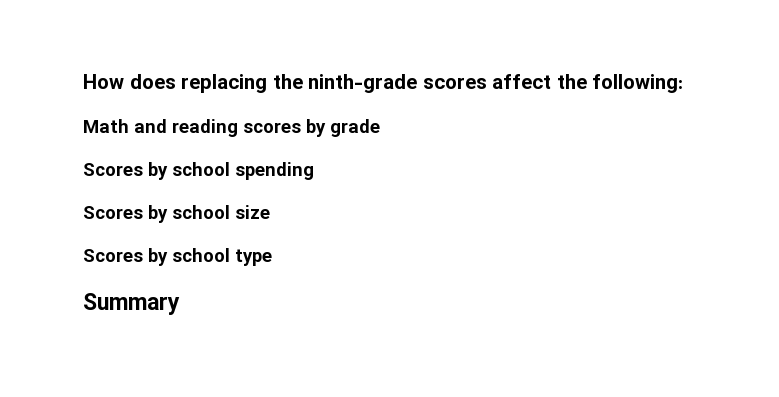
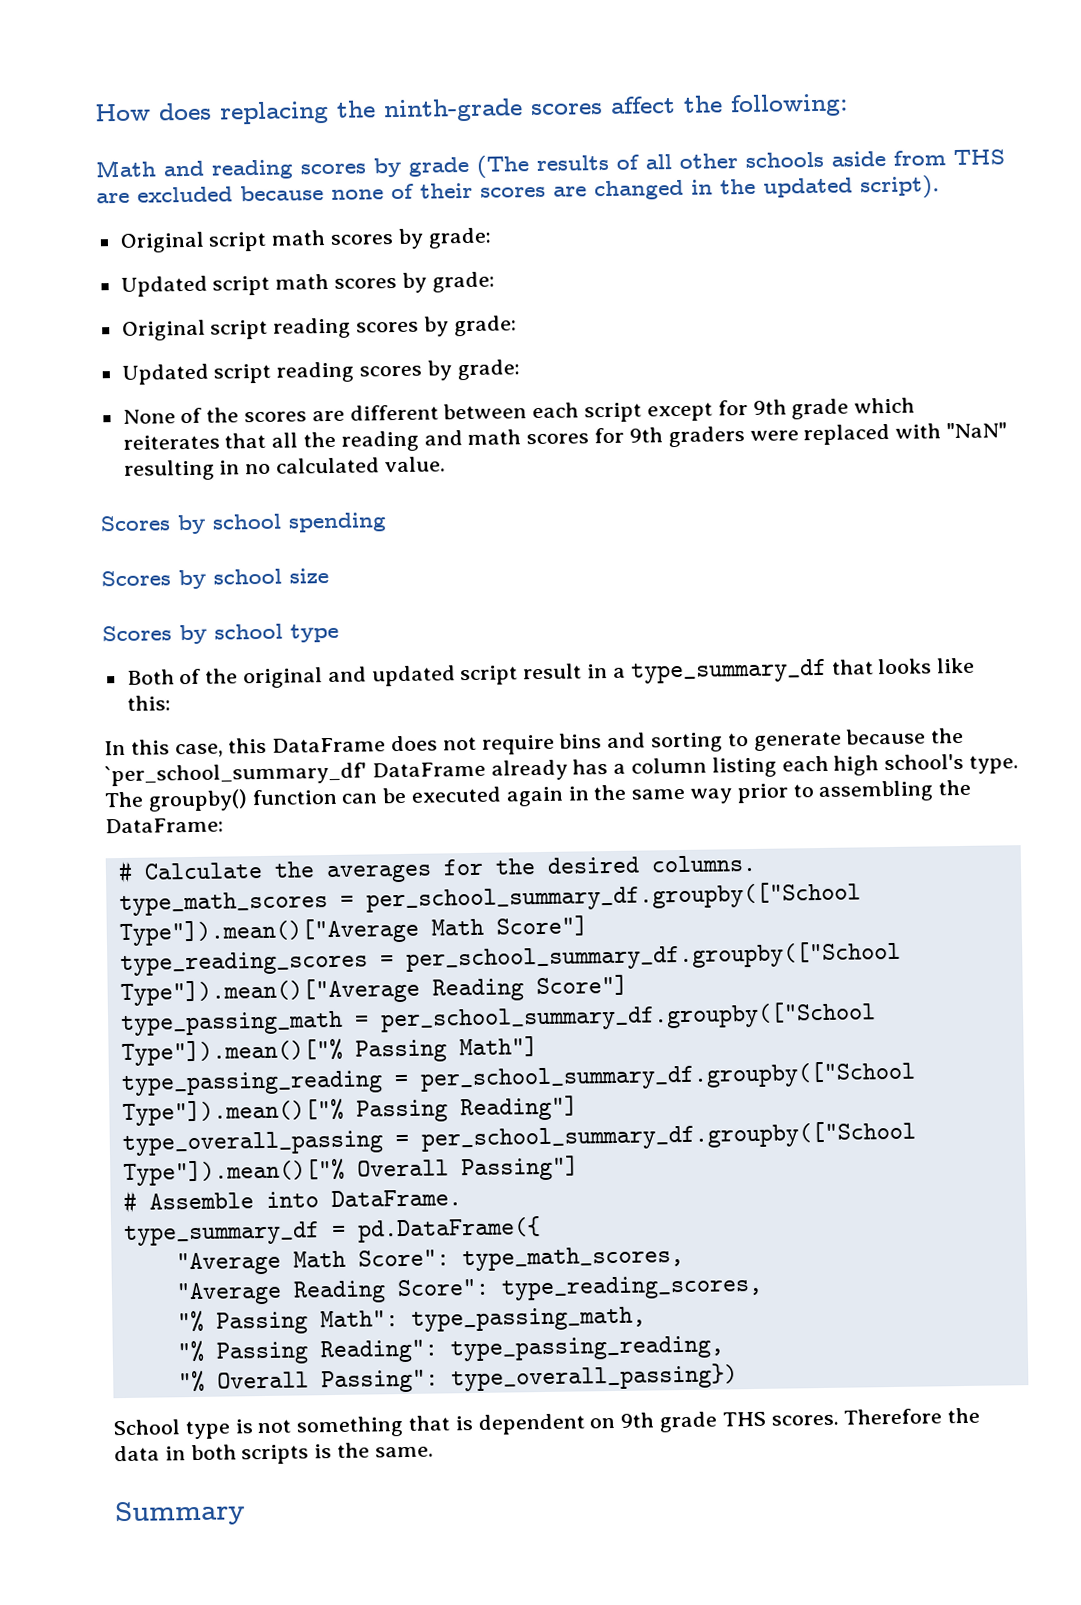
- Math and reading scores by grade
+ Math and reading scores by grade (The results of all other schools aside from THS are excluded because none of their scores are changed in the updated script).
+ Original script math scores by grade:
+ Updated script math scores by grade:
+ Original script reading scores by grade:
+ Updated script reading scores by grade:
+ None of the scores are different between each script except for 9th grade which reiterates that all the reading and math scores for 9th graders were replaced with "NaN" resulting in no calculated value.
+ Both of the original and updated script result in a type_summary_df that looks like this:
+ In this case, this DataFrame does not require bins and sorting to generate because the `per_school_summary_df' DataFrame already has a column listing each high school's type. The groupby() function can be executed again in the same way prior to assembling the DataFrame:
+ # Calculate the averages for the desired columns.
+ type_math_scores = per_school_summary_df.groupby(["School Type"]).mean()["Average Math Score"]
+ type_reading_scores = per_school_summary_df.groupby(["School Type"]).mean()["Average Reading Score"]
+ type_passing_math = per_school_summary_df.groupby(["School Type"]).mean()["% Passing Math"]
+ type_passing_reading = per_school_summary_df.groupby(["School Type"]).mean()["% Passing Reading"]
+ type_overall_passing = per_school_summary_df.groupby(["School Type"]).mean()["% Overall Passing"]
+ # Assemble into DataFrame.
+ type_summary_df = pd.DataFrame({
+ "Average Math Score": type_math_scores,
+ "Average Reading Score": type_reading_scores,
+ "% Passing Math": type_passing_math,
+ "% Passing Reading": type_passing_reading,
+ "% Overall Passing": type_overall_passing})
+ School type is not something that is dependent on 9th grade THS scores. Therefore the data in both scripts is the same.

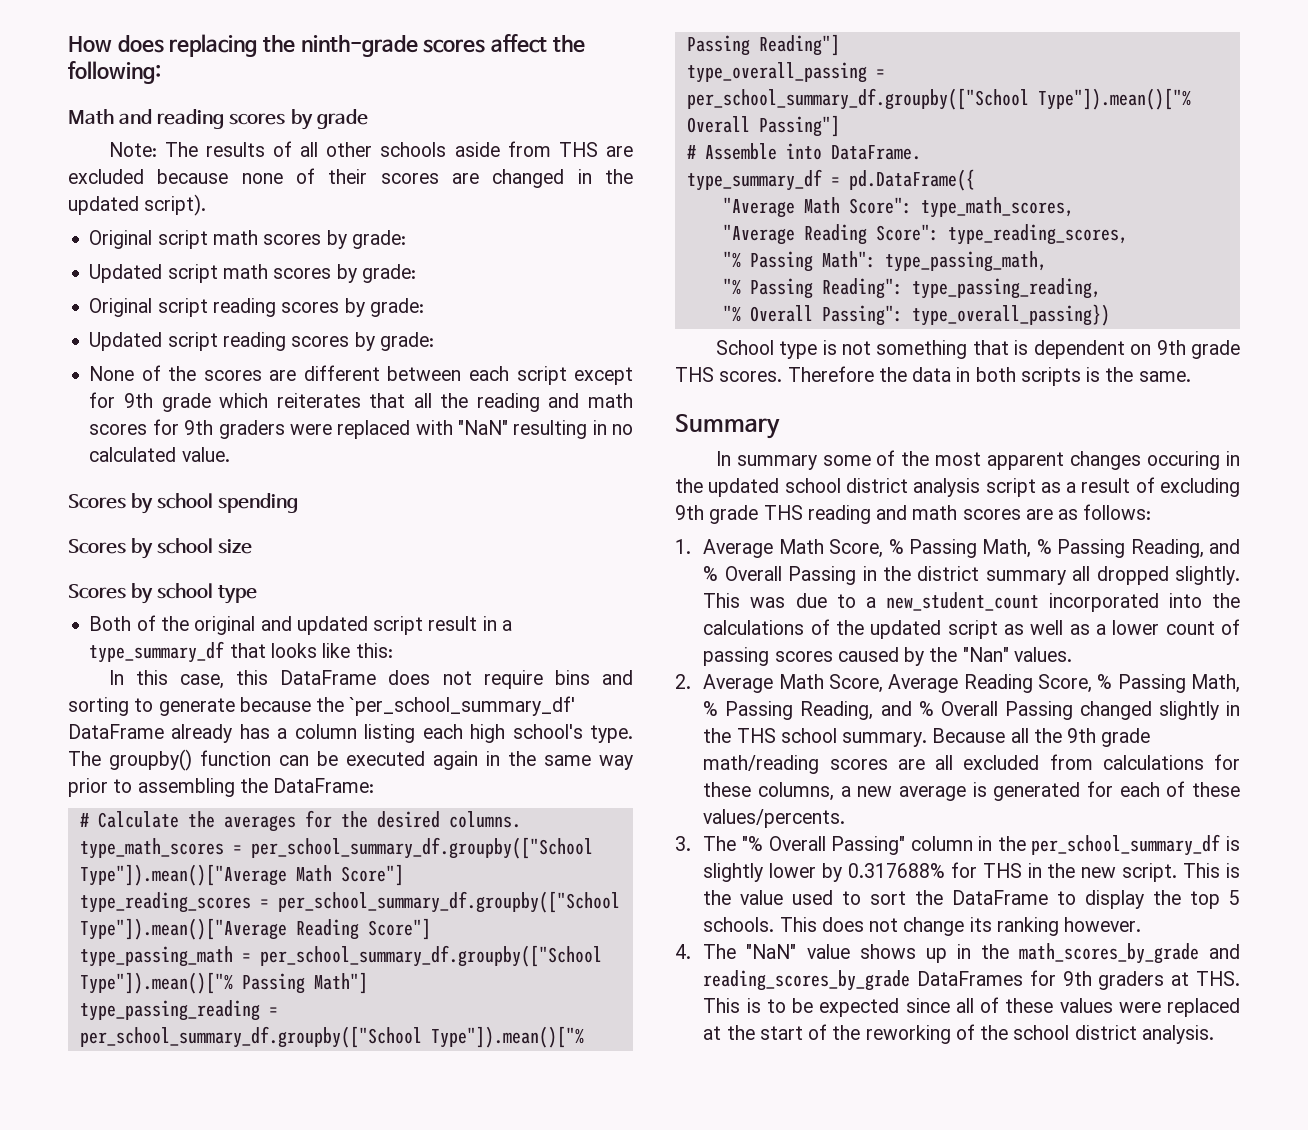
- Math and reading scores by grade (The results of all other schools aside from THS are excluded because none of their scores are changed in the updated script).
+ Math and reading scores by grade
+ Note: The results of all other schools aside from THS are excluded because none of their scores are changed in the updated script).
+ In summary some of the most apparent changes occuring in the updated school district analysis script as a result of excluding 9th grade THS reading and math scores are as follows:
+ 1. Average Math Score, % Passing Math, % Passing Reading, and % Overall Passing in the district summary all dropped slightly. This was due to a new_student_count incorporated into the calculations of the updated script as well as a lower count of passing scores caused by the "Nan" values.
+ 2. Average Math Score, Average Reading Score, % Passing Math, % Passing Reading, and % Overall Passing changed slightly in the THS school summary. Because all the 9th grade math/reading scores are all excluded from calculations for these columns, a new average is generated for each of these values/percents.
+ 3. The "% Overall Passing" column in the per_school_summary_df is slightly lower by 0.317688% for THS in the new script. This is the value used to sort the DataFrame to display the top 5 schools. This does not change its ranking however.
+ 4. The "NaN" value shows up in the math_scores_by_grade and reading_scores_by_grade DataFrames for 9th graders at THS. This is to be expected since all of these values were replaced at the start of the reworking of the school district analysis.

